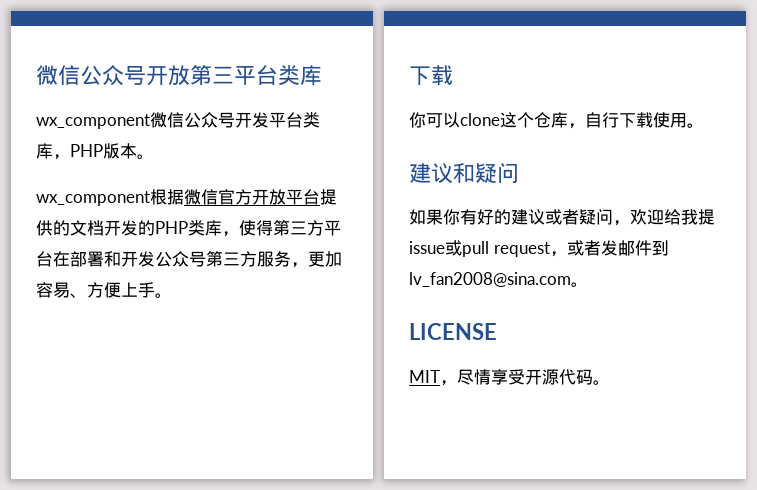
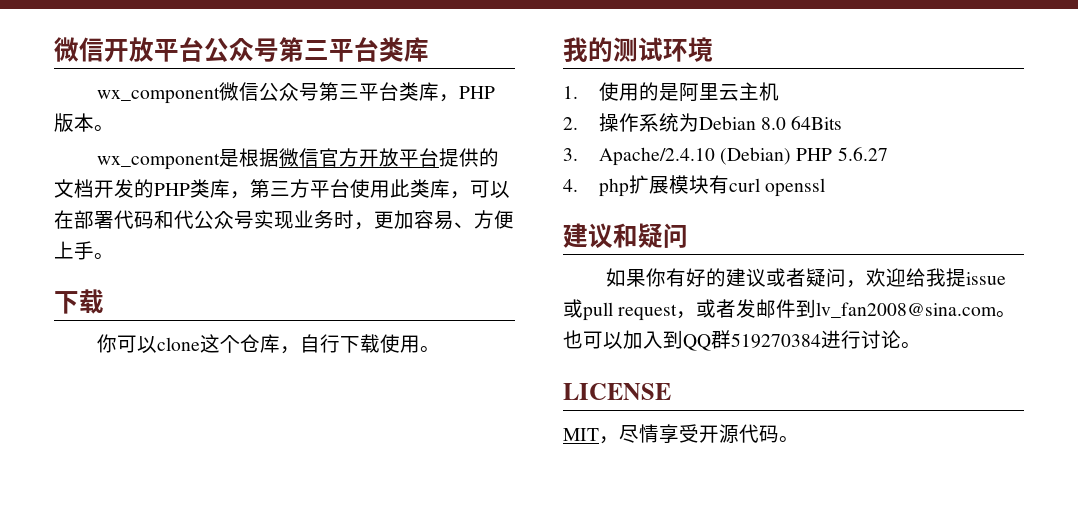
- 微信公众号开放第三平台类库
+ 微信开放平台公众号第三平台类库
- wx_component微信公众号开发平台类库，PHP版本。
+ wx_component微信公众号第三平台类库，PHP版本。
- wx_component根据微信官方开放平台提供的文档开发的PHP类库，使得第三方平台在部署和开发公众号第三方服务，更加容易、方便上手。
+ wx_component是根据微信官方开放平台提供的文档开发的PHP类库，第三方平台使用此类库，可以在部署代码和代公众号实现业务时，更加容易、方便上手。
+ 我的测试环境
+ 1.使用的是阿里云主机
+ 2.操作系统为Debian 8.0 64Bits
+ 3. Apache/2.4.10 (Debian) PHP 5.6.27
+ 4. php扩展模块有curl openssl
+ 也可以加入到QQ群519270384进行讨论。

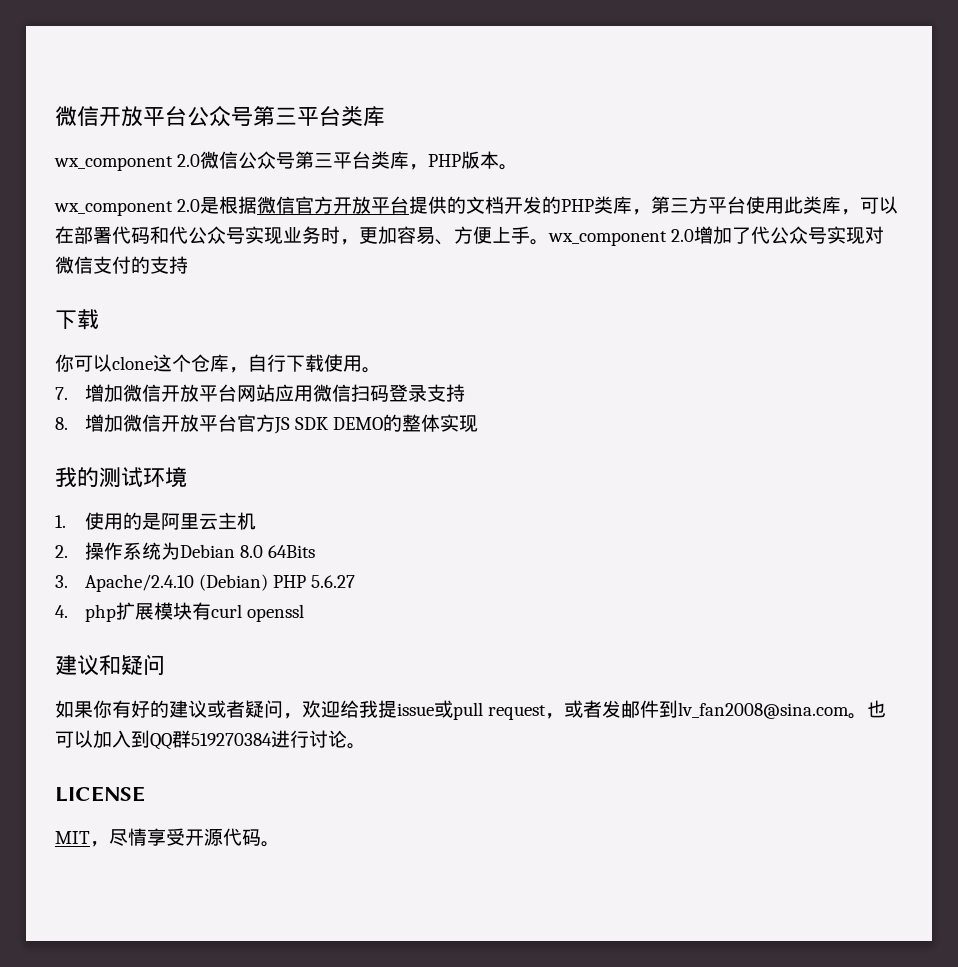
- wx_component微信公众号第三平台类库，PHP版本。
+ wx_component 2.0微信公众号第三平台类库，PHP版本。
- wx_component是根据微信官方开放平台提供的文档开发的PHP类库，第三方平台使用此类库，可以在部署代码和代公众号实现业务时，更加容易、方便上手。
+ wx_component 2.0是根据微信官方开放平台提供的文档开发的PHP类库，第三方平台使用此类库，可以在部署代码和代公众号实现业务时，更加容易、方便上手。wx_component 2.0增加了代公众号实现对微信支付的支持
+ 7.增加微信开放平台网站应用微信扫码登录支持
+ 8.增加微信开放平台官方JS SDK DEMO的整体实现

